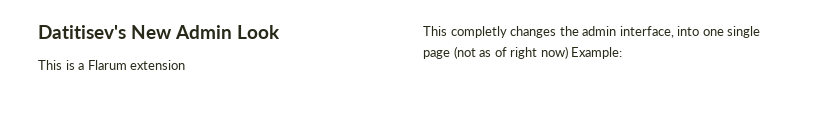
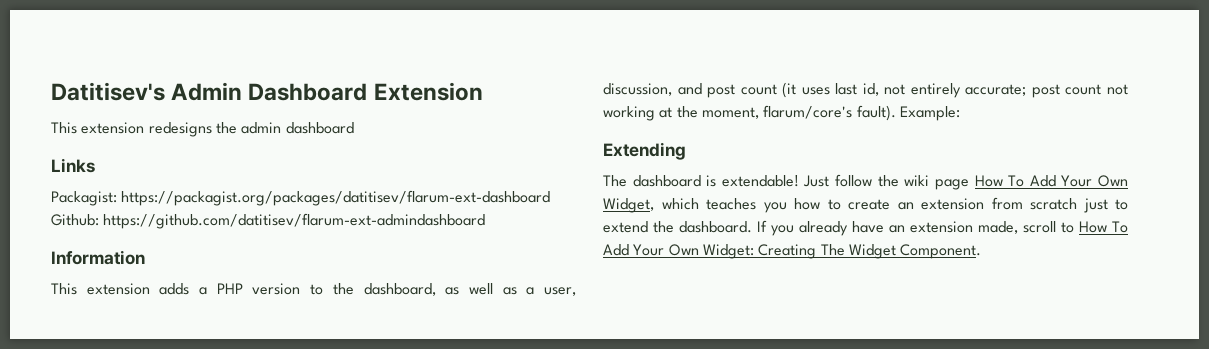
- Datitisev's New Admin Look
- This is a Flarum extension
- This completly changes the admin interface, into one single page (not as of right now) Example:
+ Datitisev's Admin Dashboard Extension
+ This extension redesigns the admin dashboard
+ Links
+ Packagist: https://packagist.org/packages/datitisev/flarum-ext-dashboard Github: https://github.com/datitisev/flarum-ext-admindashboard
+ Information
+ This extension adds a PHP version to the dashboard, as well as a user, discussion, and post count (it uses last id, not entirely accurate; post count not working at the moment, flarum/core's fault). Example:
+ Extending
+ The dashboard is extendable! Just follow the wiki page How To Add Your Own Widget, which teaches you how to create an extension from scratch just to extend the dashboard. If you already have an extension made, scroll to How To Add Your Own Widget: Creating The Widget Component.

